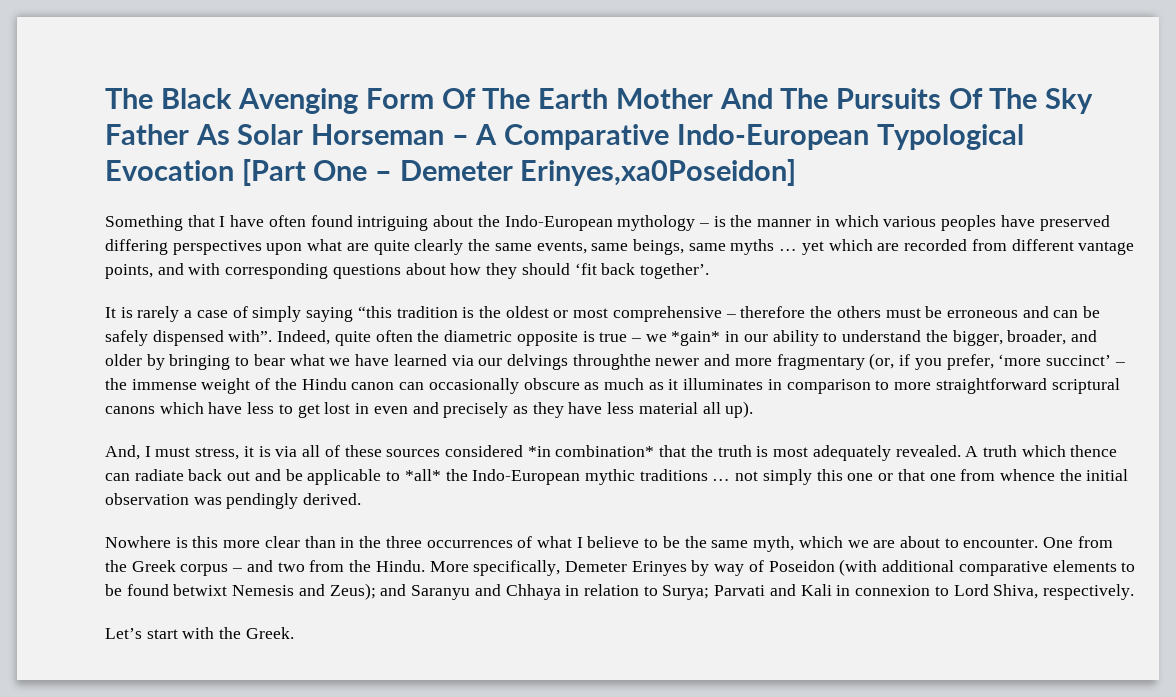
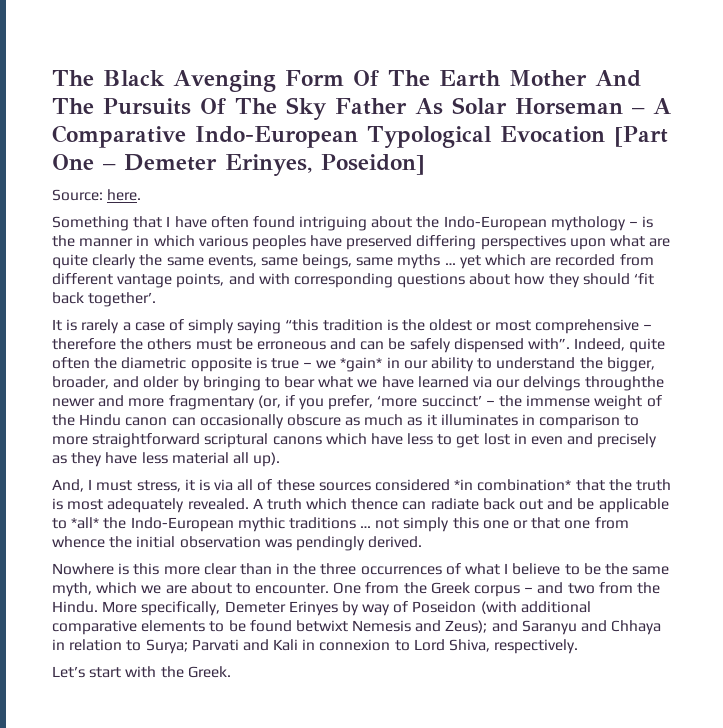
- The Black Avenging Form Of The Earth Mother And The Pursuits Of The Sky Father As Solar Horseman – A Comparative Indo-European Typological Evocation [Part One – Demeter Erinyes,xa0Poseidon]
+ The Black Avenging Form Of The Earth Mother And The Pursuits Of The Sky Father As Solar Horseman – A Comparative Indo-European Typological Evocation [Part One – Demeter Erinyes, Poseidon]
+ Source: here.

